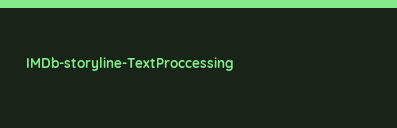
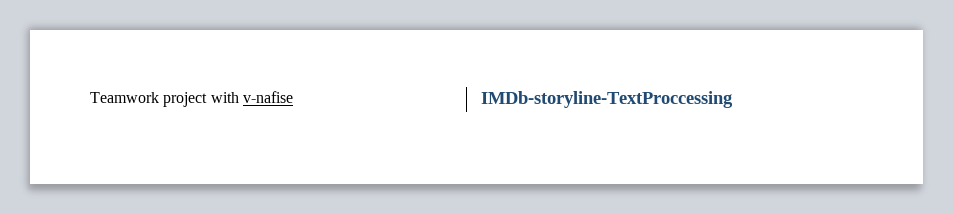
+ Teamwork project with v-nafise

